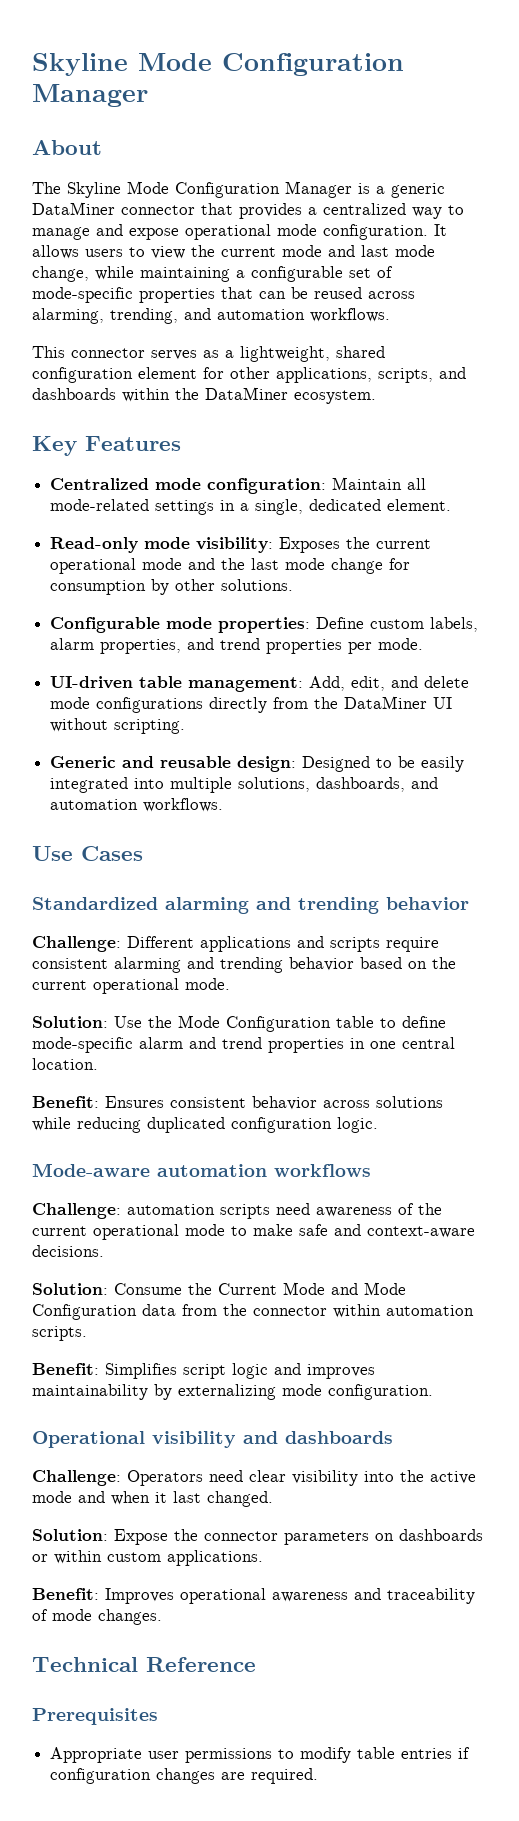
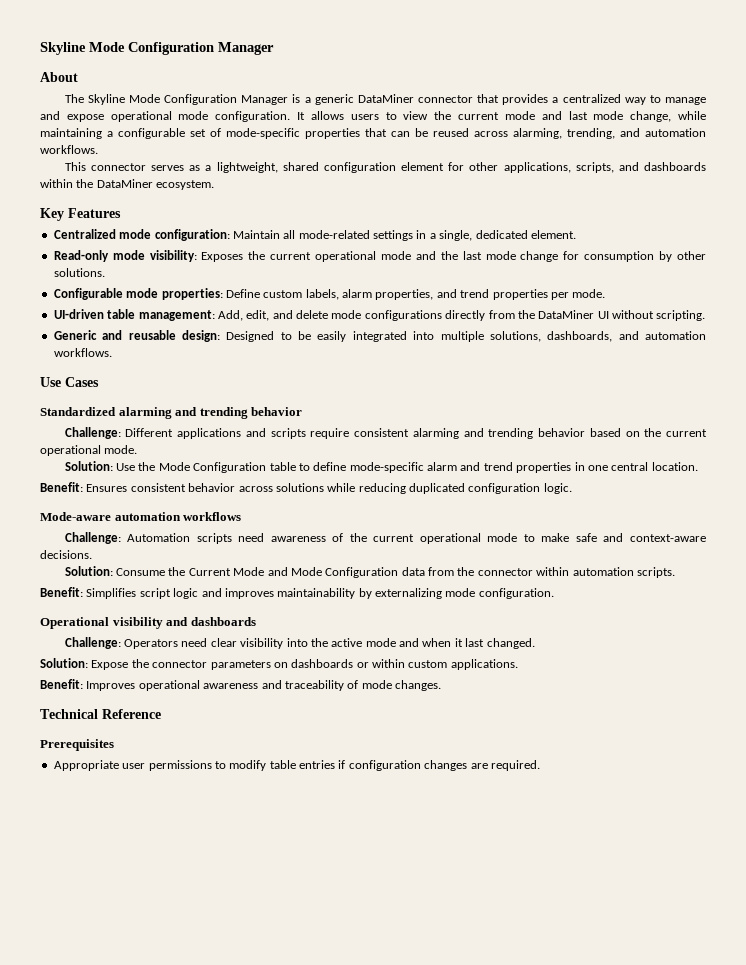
- Challenge: automation scripts need awareness of the current operational mode to make safe and context-aware decisions.
+ Challenge: Automation scripts need awareness of the current operational mode to make safe and context-aware decisions.

